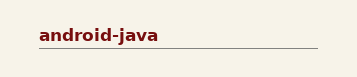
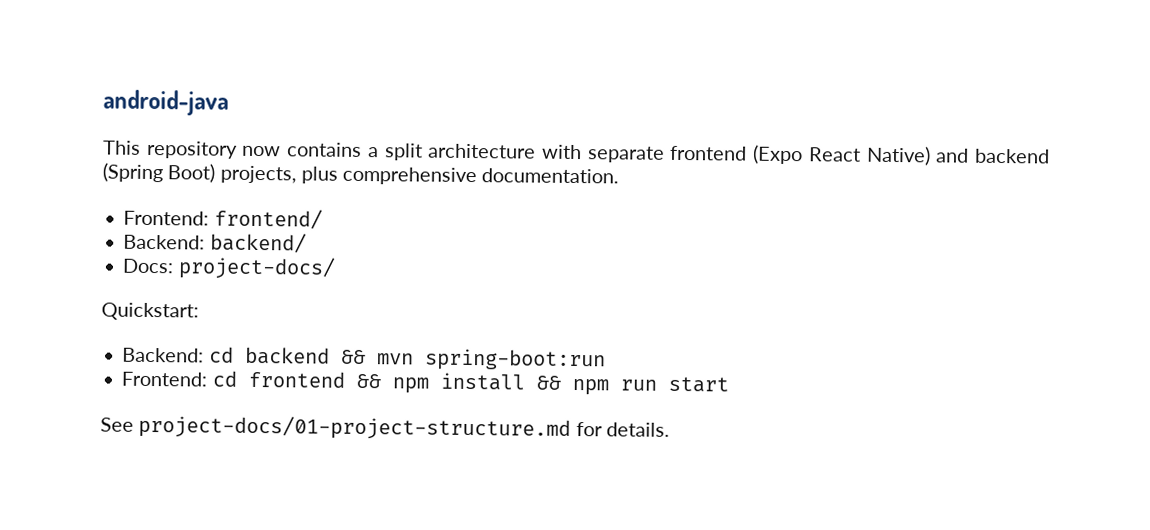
+ This repository now contains a split architecture with separate frontend (Expo React Native) and backend (Spring Boot) projects, plus comprehensive documentation.
+ Frontend: frontend/
+ Backend: backend/
+ Docs: project-docs/
+ Quickstart:
+ Backend: cd backend && mvn spring-boot:run
+ Frontend: cd frontend && npm install && npm run start
+ See project-docs/01-project-structure.md for details.

